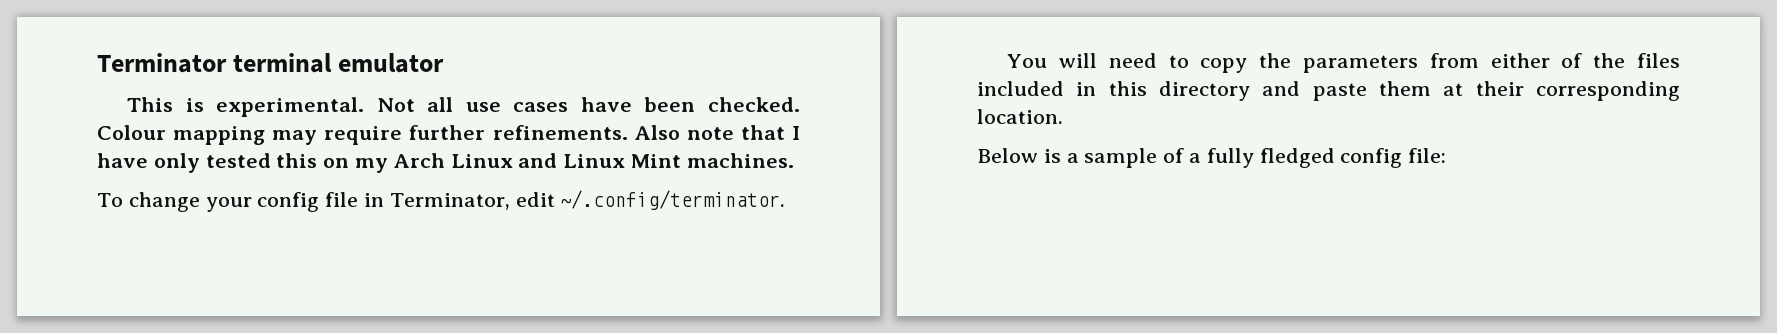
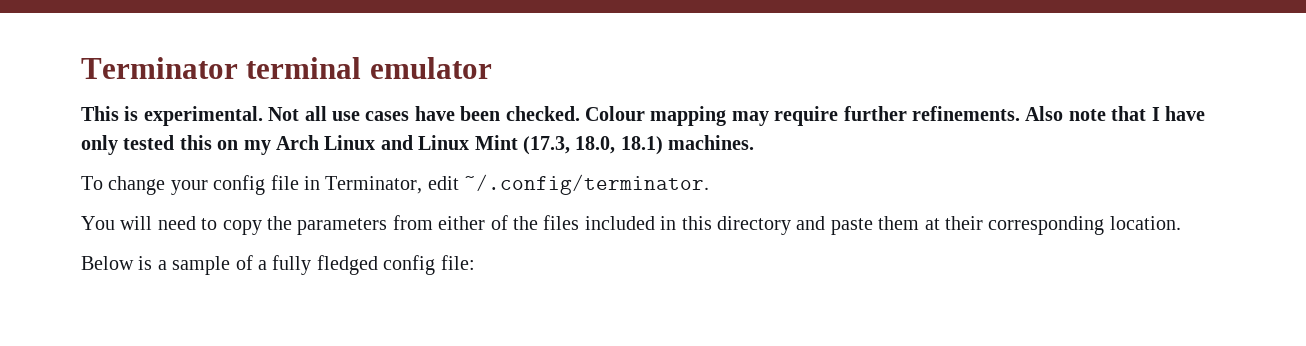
- Also note that I have only tested this on my Arch Linux and Linux Mint machines.
+ Also note that I have only tested this on my Arch Linux and Linux Mint (17.3, 18.0, 18.1) machines.

